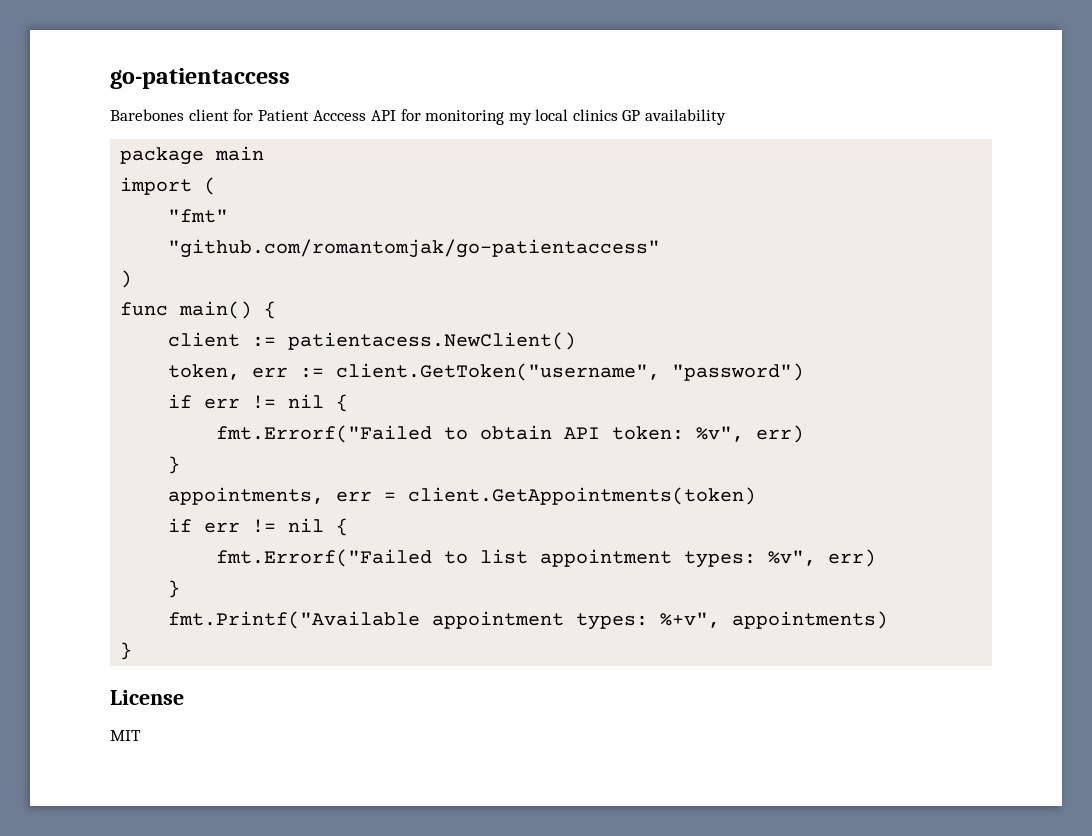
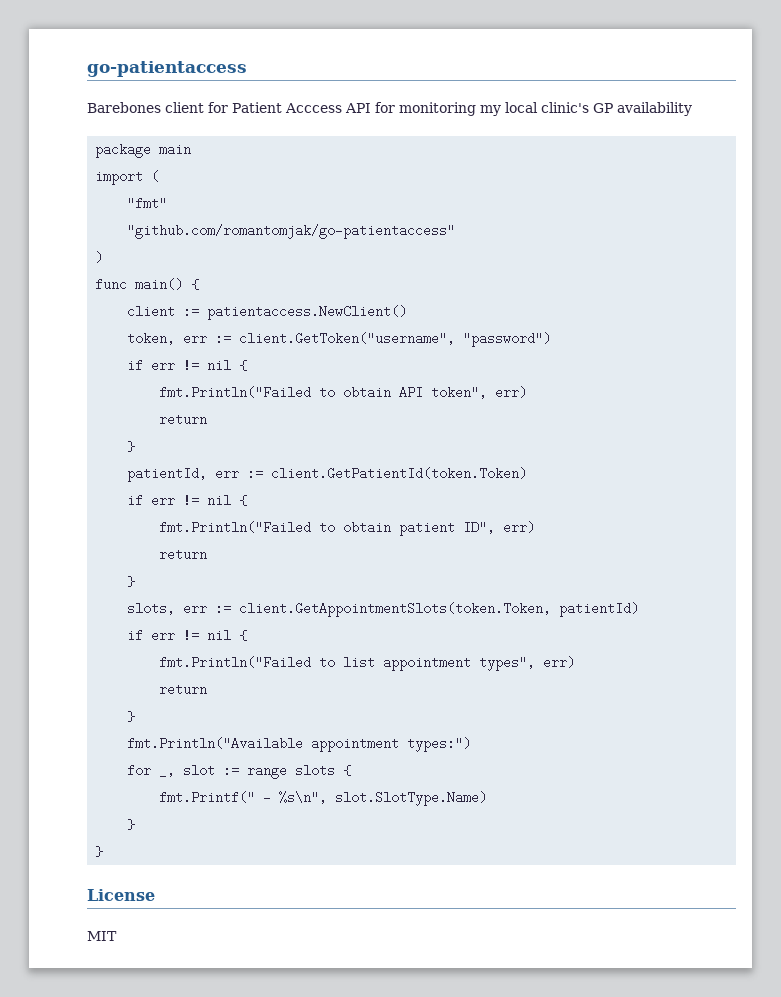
- Barebones client for Patient Acccess API for monitoring my local clinics GP availability
+ Barebones client for Patient Acccess API for monitoring my local clinic's GP availability
- client := patientacess.NewClient()
+ client := patientaccess.NewClient()
- fmt.Errorf("Failed to obtain API token: %v", err)
+ fmt.Println("Failed to obtain API token", err)
+ return
  }
- appointments, err = client.GetAppointments(token)
+ patientId, err := client.GetPatientId(token.Token)
  if err != nil {
- fmt.Errorf("Failed to list appointment types: %v", err)
+ fmt.Println("Failed to obtain patient ID", err)
+ return
  }
- fmt.Printf("Available appointment types: %+v", appointments)
+ slots, err := client.GetAppointmentSlots(token.Token, patientId)
+ if err != nil {
+ fmt.Println("Failed to list appointment types", err)
+ return
+ }
+ fmt.Println("Available appointment types:")
+ for _, slot := range slots {
+ fmt.Printf(" - %s\n", slot.SlotType.Name)
+ }

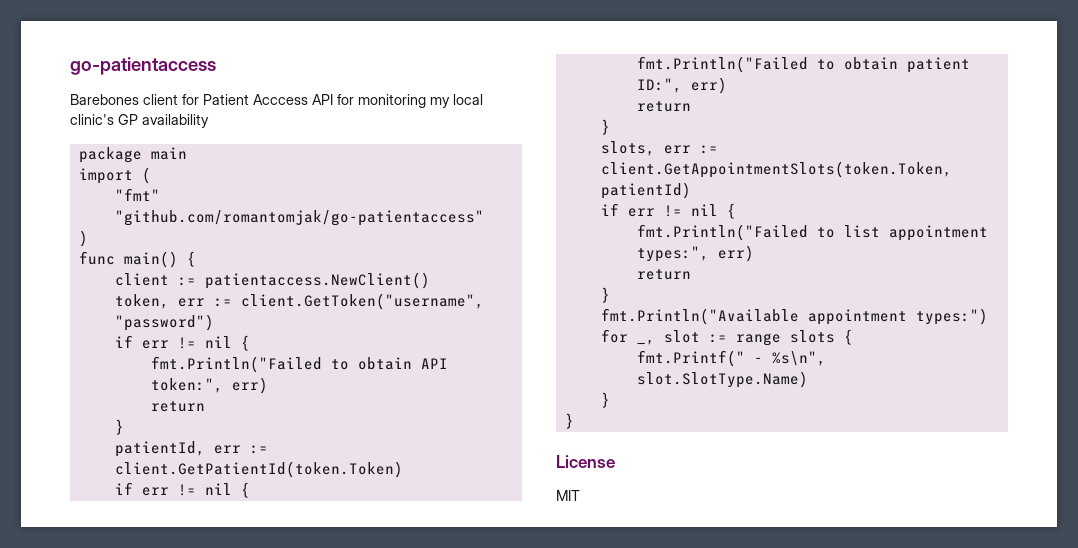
- fmt.Println("Failed to obtain API token", err)
+ fmt.Println("Failed to obtain API token:", err)
- fmt.Println("Failed to obtain patient ID", err)
+ fmt.Println("Failed to obtain patient ID:", err)
- fmt.Println("Failed to list appointment types", err)
+ fmt.Println("Failed to list appointment types:", err)

